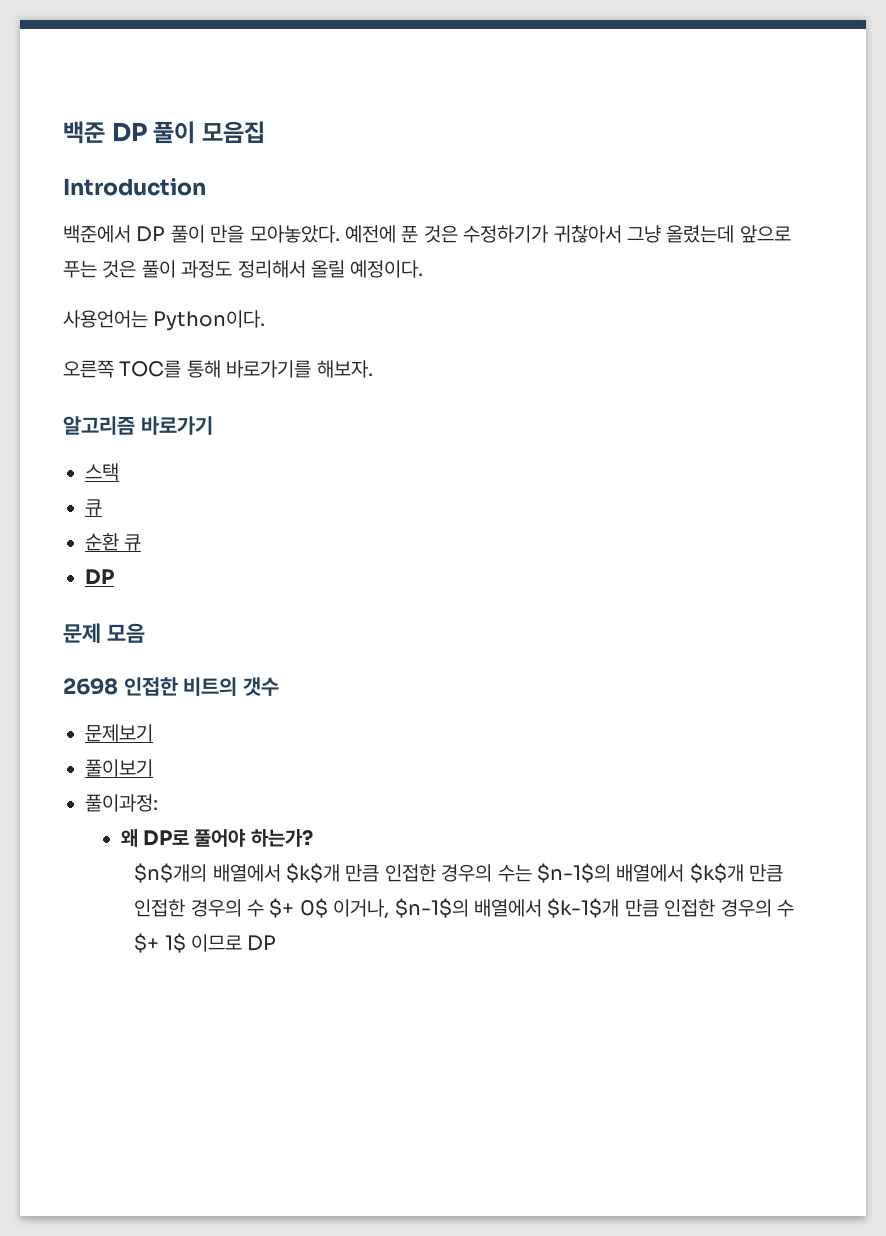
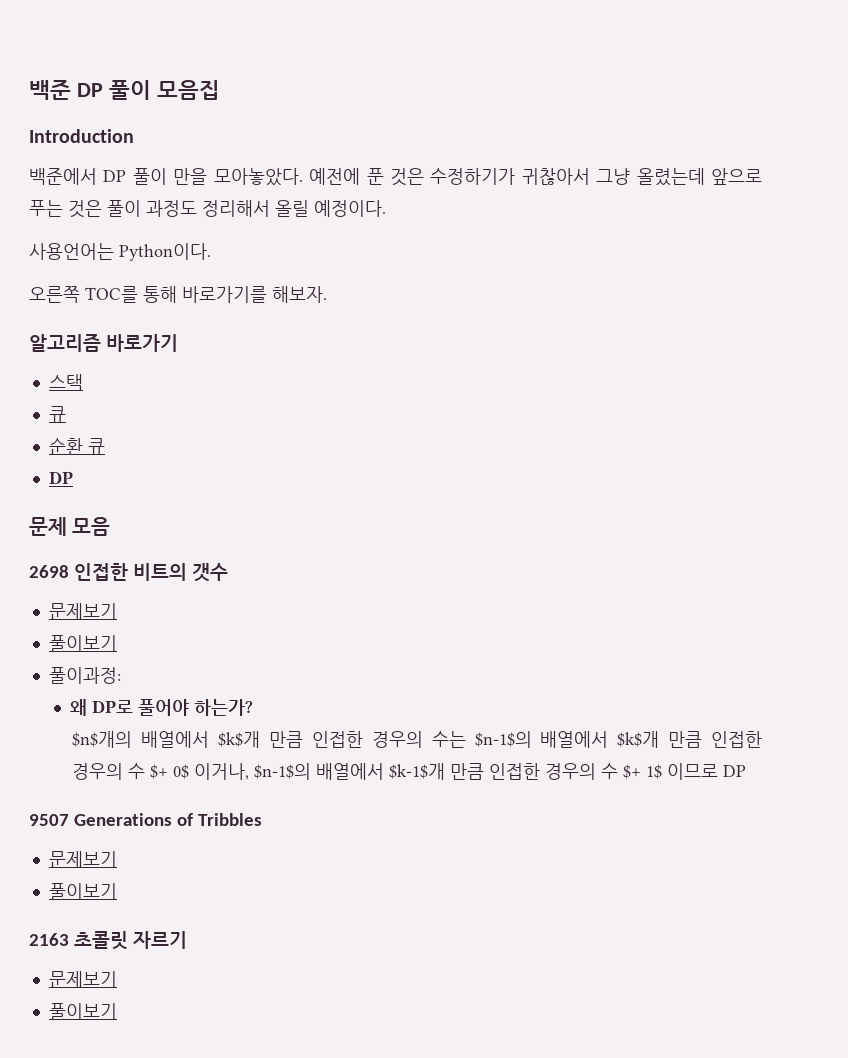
+ 9507 Generations of Tribbles
+ 문제보기
+ 풀이보기
+ 2163 초콜릿 자르기
+ 문제보기
+ 풀이보기

